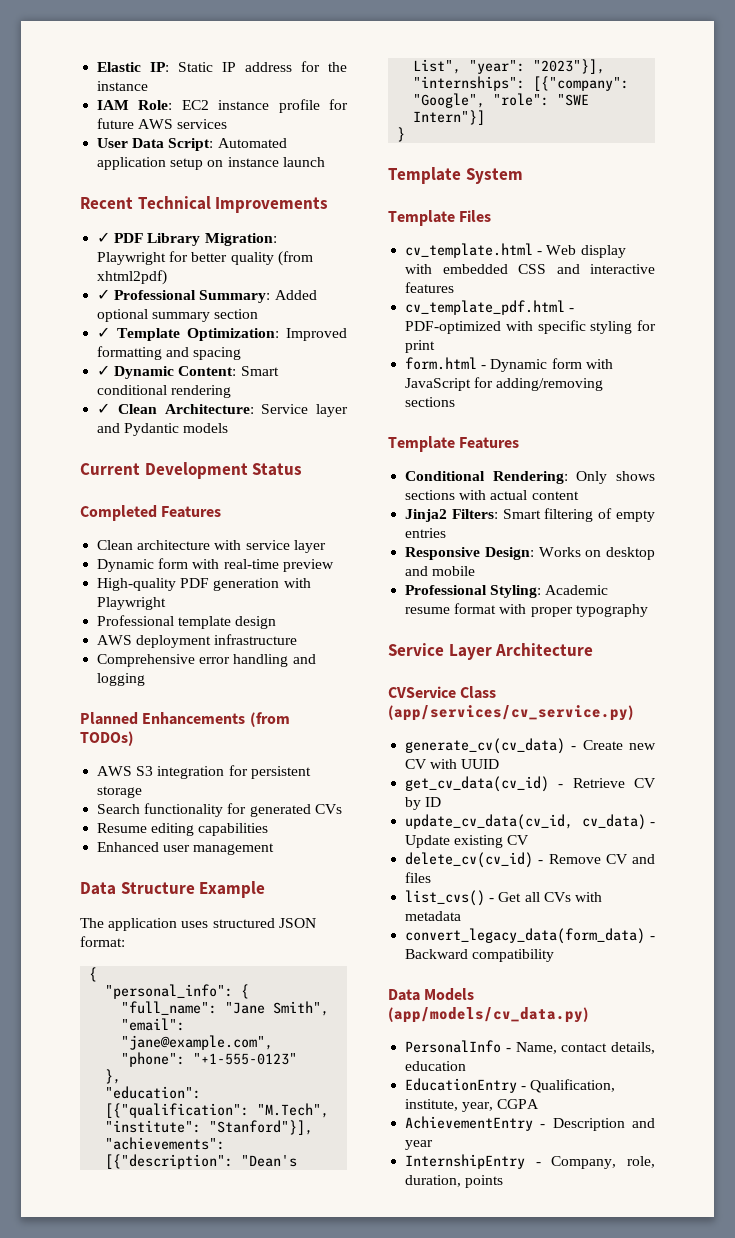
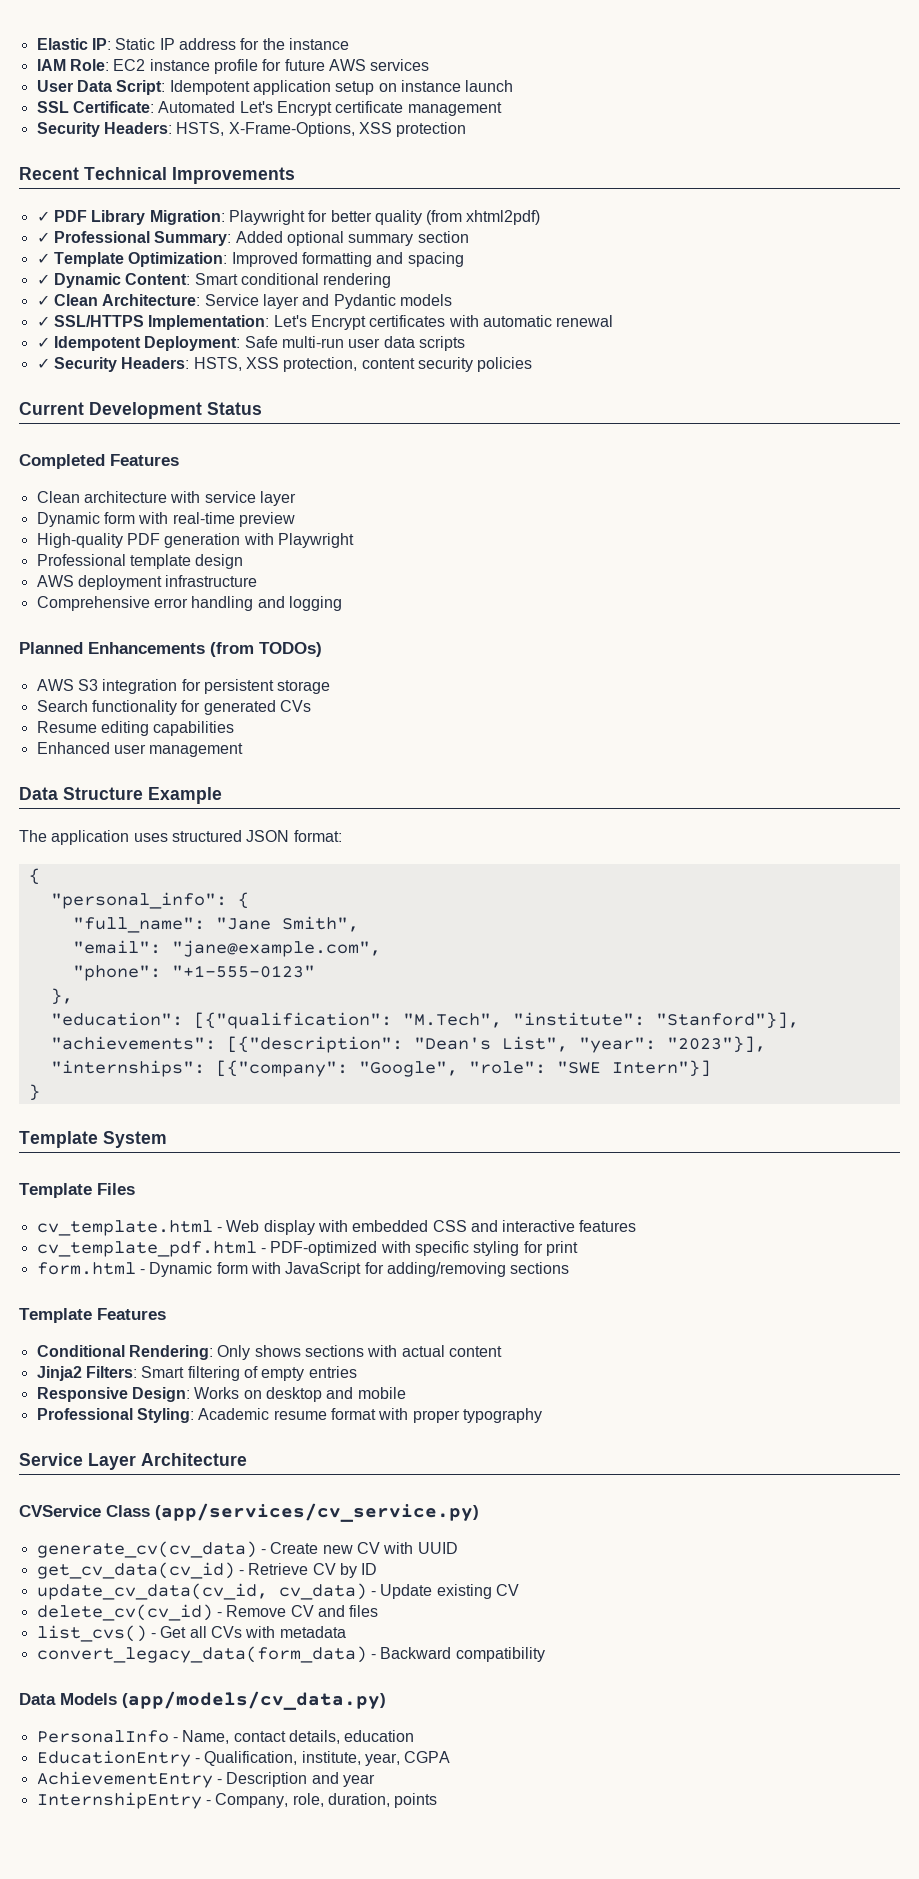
- User Data Script: Automated application setup on instance launch
+ User Data Script: Idempotent application setup on instance launch
+ SSL Certificate: Automated Let's Encrypt certificate management
+ Security Headers: HSTS, X-Frame-Options, XSS protection
+ ✓ SSL/HTTPS Implementation: Let's Encrypt certificates with automatic renewal
+ ✓ Idempotent Deployment: Safe multi-run user data scripts
+ ✓ Security Headers: HSTS, XSS protection, content security policies

